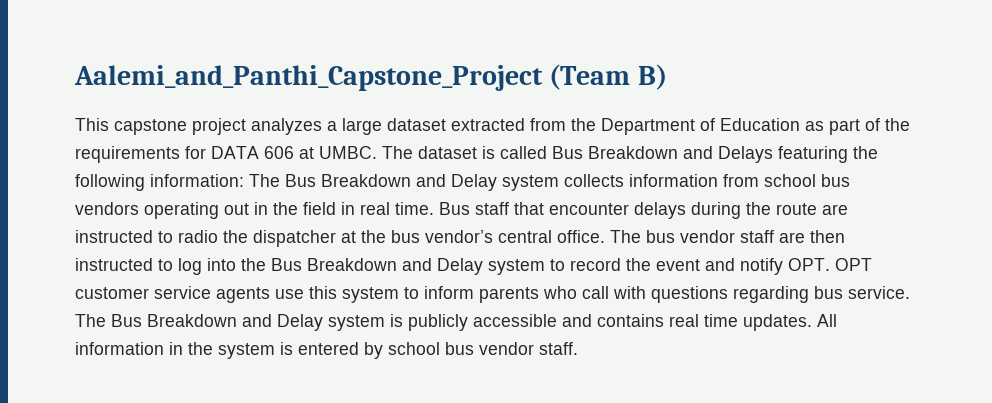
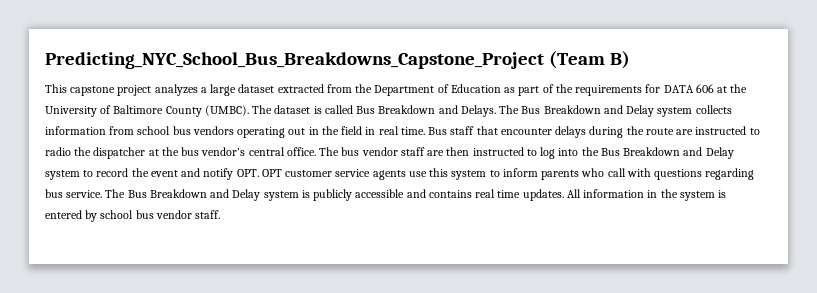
- Aalemi_and_Panthi_Capstone_Project (Team B)
+ Predicting_NYC_School_Bus_Breakdowns_Capstone_Project (Team B)
- This capstone project analyzes a large dataset extracted from the Department of Education as part of the requirements for DATA 606 at UMBC.
+ This capstone project analyzes a large dataset extracted from the Department of Education as part of the requirements for DATA 606 at the University of Baltimore County (UMBC).
- The dataset is called Bus Breakdown and Delays featuring the following information: The Bus Breakdown and Delay system collects information from school bus vendors operating out in the field in real time.
+ The dataset is called Bus Breakdown and Delays. The Bus Breakdown and Delay system collects information from school bus vendors operating out in the field in real time.

